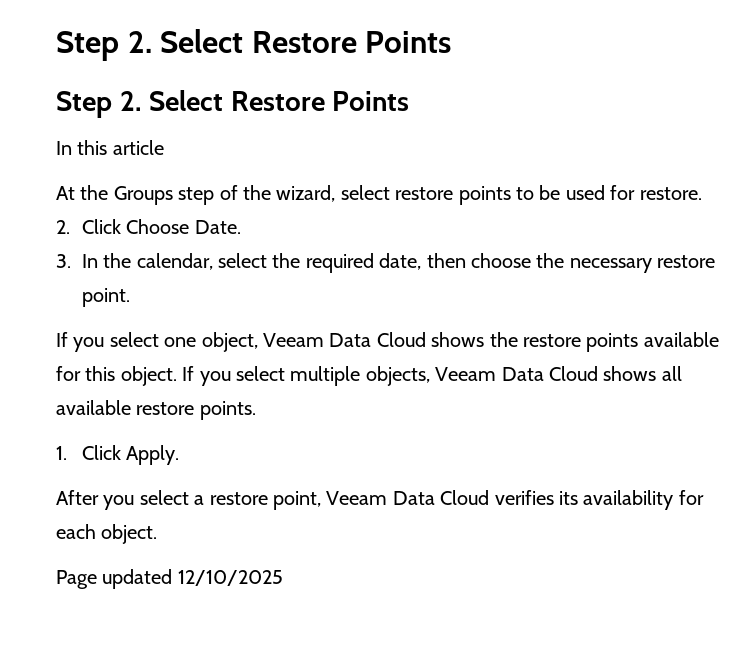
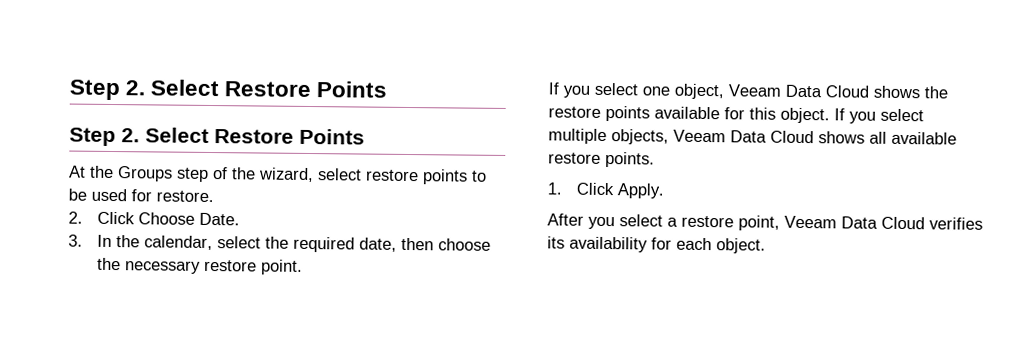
- In this article
- Page updated 12/10/2025

